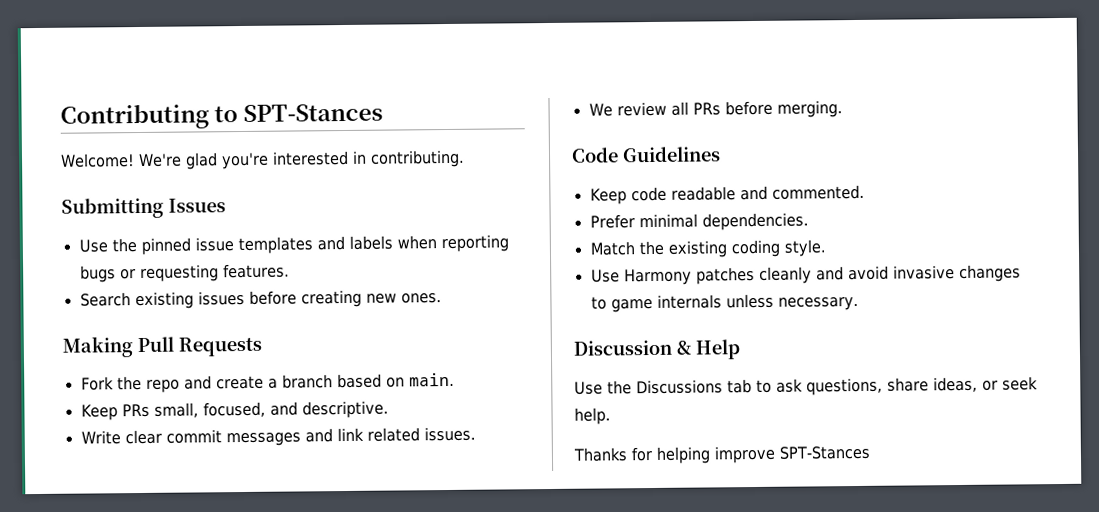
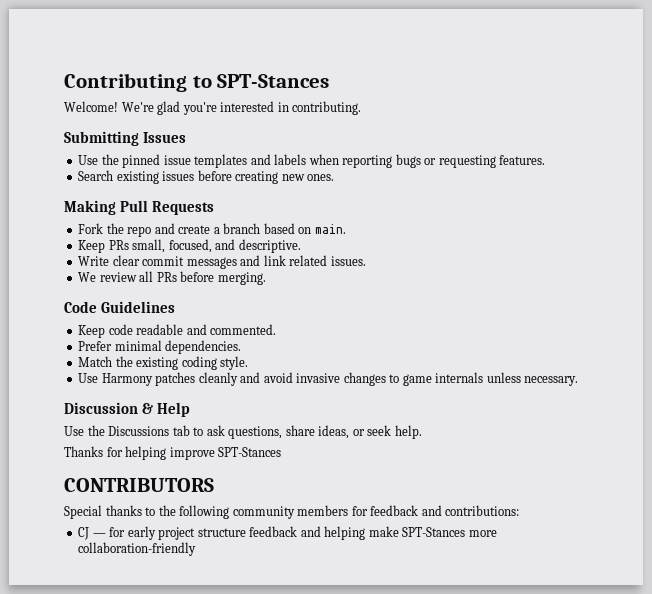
+ CONTRIBUTORS
+ Special thanks to the following community members for feedback and contributions:
+ CJ — for early project structure feedback and helping make SPT-Stances more collaboration-friendly

